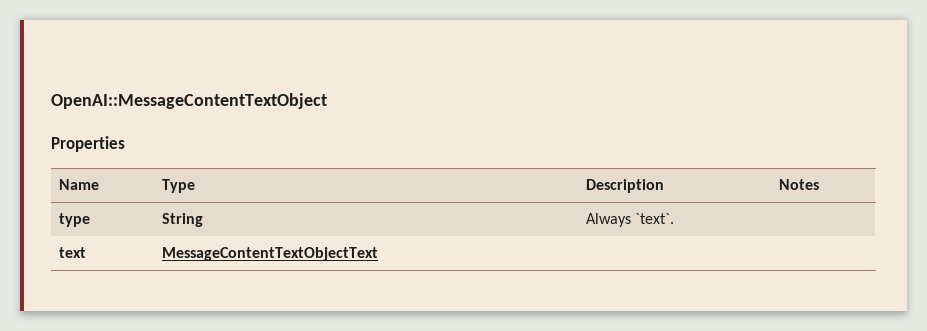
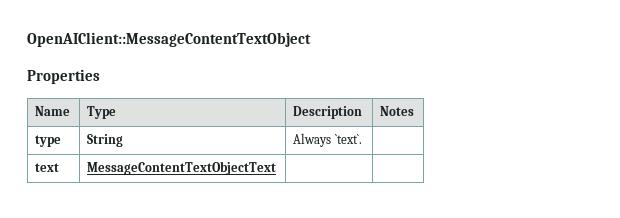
- OpenAI::MessageContentTextObject
+ OpenAIClient::MessageContentTextObject

